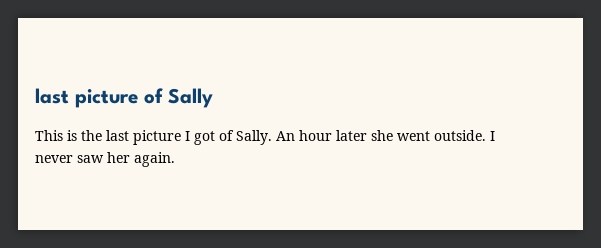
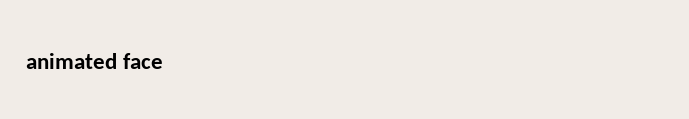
- last picture of Sally
- This is the last picture I got of Sally. An hour later she went outside. I never saw her again.
+ animated face

